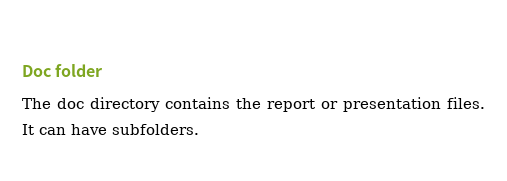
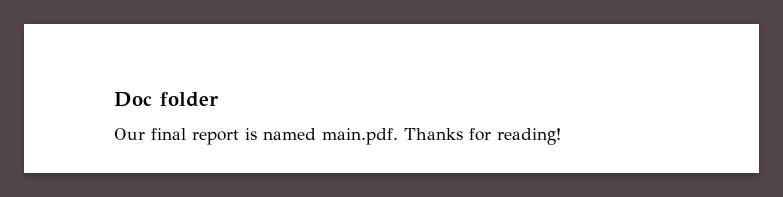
- The doc directory contains the report or presentation files. It can have subfolders.
+ Our final report is named main.pdf. Thanks for reading!

